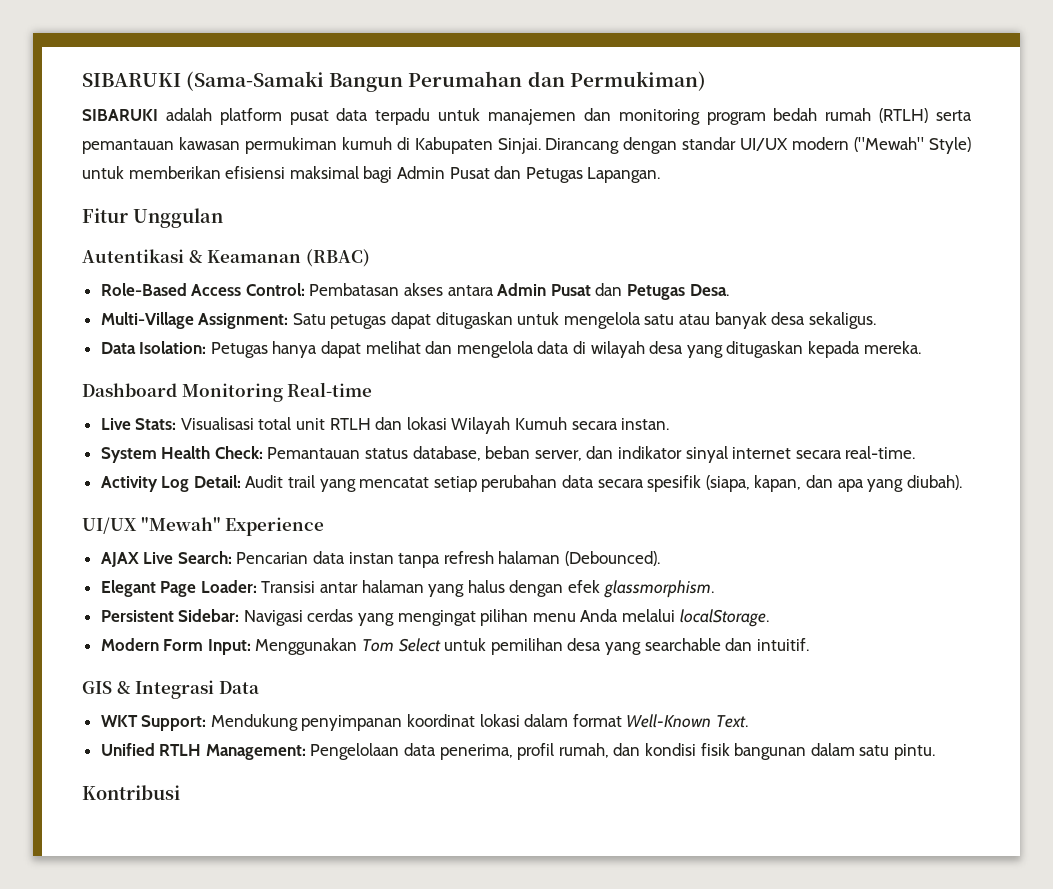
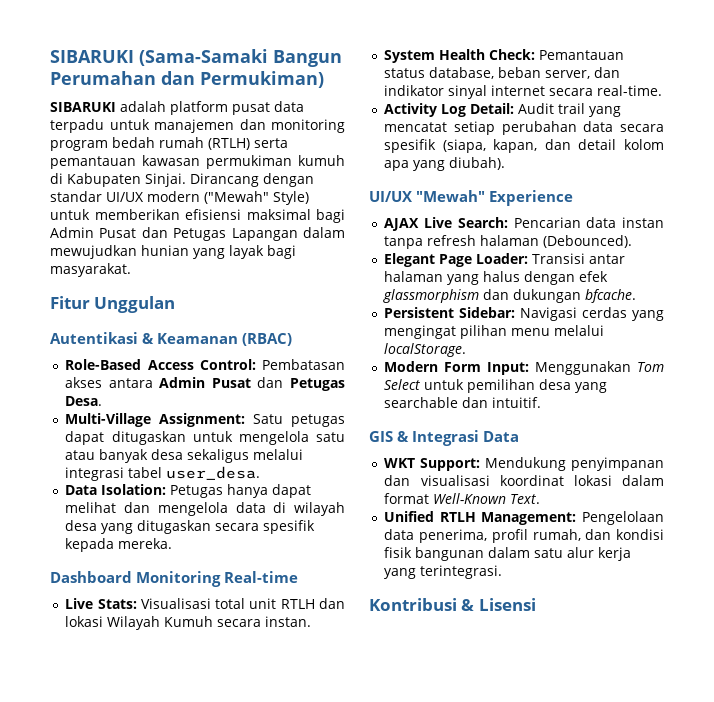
- Dirancang dengan standar UI/UX modern ("Mewah" Style) untuk memberikan efisiensi maksimal bagi Admin Pusat dan Petugas Lapangan.
+ Dirancang dengan standar UI/UX modern ("Mewah" Style) untuk memberikan efisiensi maksimal bagi Admin Pusat dan Petugas Lapangan dalam mewujudkan hunian yang layak bagi masyarakat.
- Multi-Village Assignment: Satu petugas dapat ditugaskan untuk mengelola satu atau banyak desa sekaligus.
+ Multi-Village Assignment: Satu petugas dapat ditugaskan untuk mengelola satu atau banyak desa sekaligus melalui integrasi tabel user_desa.
- Data Isolation: Petugas hanya dapat melihat dan mengelola data di wilayah desa yang ditugaskan kepada mereka.
+ Data Isolation: Petugas hanya dapat melihat dan mengelola data di wilayah desa yang ditugaskan secara spesifik kepada mereka.
- Activity Log Detail: Audit trail yang mencatat setiap perubahan data secara spesifik (siapa, kapan, dan apa yang diubah).
+ Activity Log Detail: Audit trail yang mencatat setiap perubahan data secara spesifik (siapa, kapan, dan detail kolom apa yang diubah).
- Elegant Page Loader: Transisi antar halaman yang halus dengan efek glassmorphism.
+ Elegant Page Loader: Transisi antar halaman yang halus dengan efek glassmorphism dan dukungan bfcache.
- Persistent Sidebar: Navigasi cerdas yang mengingat pilihan menu Anda melalui localStorage.
+ Persistent Sidebar: Navigasi cerdas yang mengingat pilihan menu melalui localStorage.
- WKT Support: Mendukung penyimpanan koordinat lokasi dalam format Well-Known Text.
+ WKT Support: Mendukung penyimpanan dan visualisasi koordinat lokasi dalam format Well-Known Text.
- Unified RTLH Management: Pengelolaan data penerima, profil rumah, dan kondisi fisik bangunan dalam satu pintu.
+ Unified RTLH Management: Pengelolaan data penerima, profil rumah, dan kondisi fisik bangunan dalam satu alur kerja yang terintegrasi.
- Kontribusi
+ Kontribusi & Lisensi

